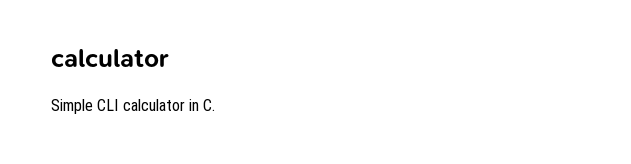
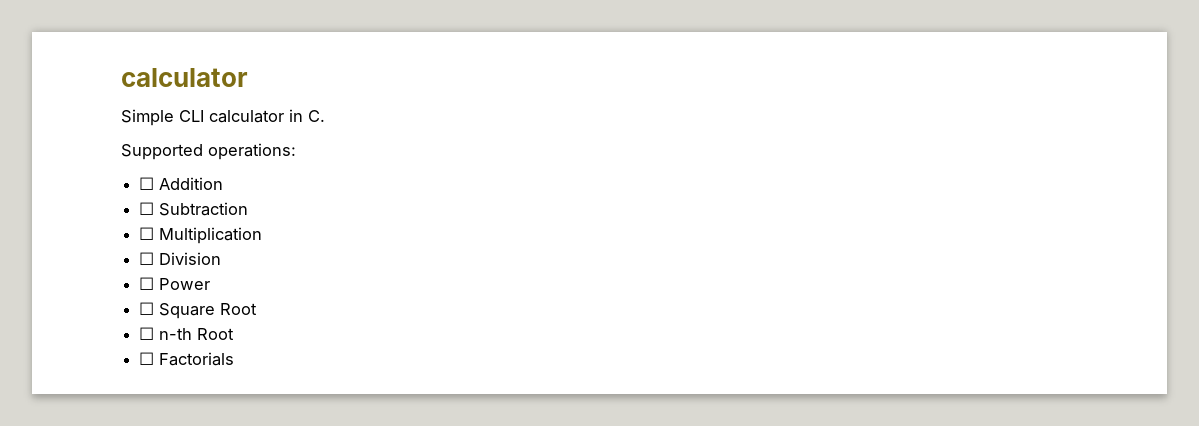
+ Supported operations:
+ ☐ Addition
+ ☐ Subtraction
+ ☐ Multiplication
+ ☐ Division
+ ☐ Power
+ ☐ Square Root
+ ☐ n-th Root
+ ☐ Factorials

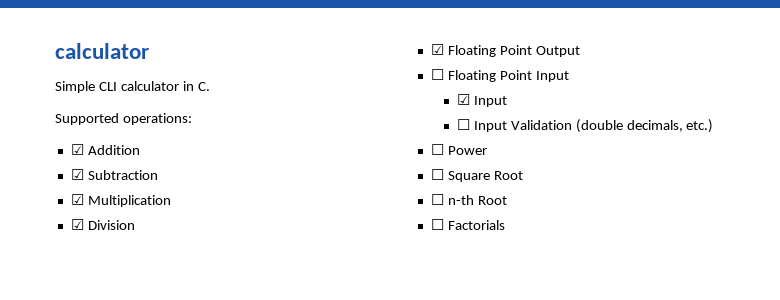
- ☐ Addition
+ ☑ Addition
- ☐ Subtraction
+ ☑ Subtraction
- ☐ Multiplication
+ ☑ Multiplication
- ☐ Division
+ ☑ Division
+ ☑ Floating Point Output
+ ☐ Floating Point Input
+ ☑ Input
+ ☐ Input Validation (double decimals, etc.)

